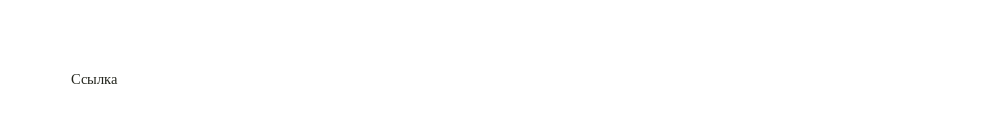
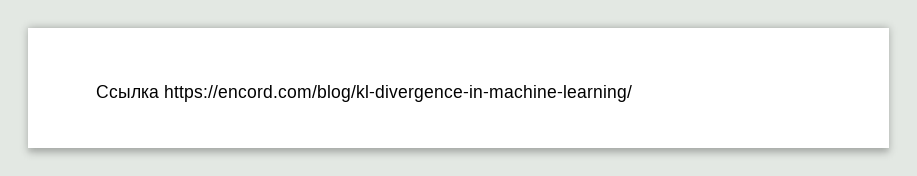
- Ссылка
+ Ссылка https://encord.com/blog/kl-divergence-in-machine-learning/

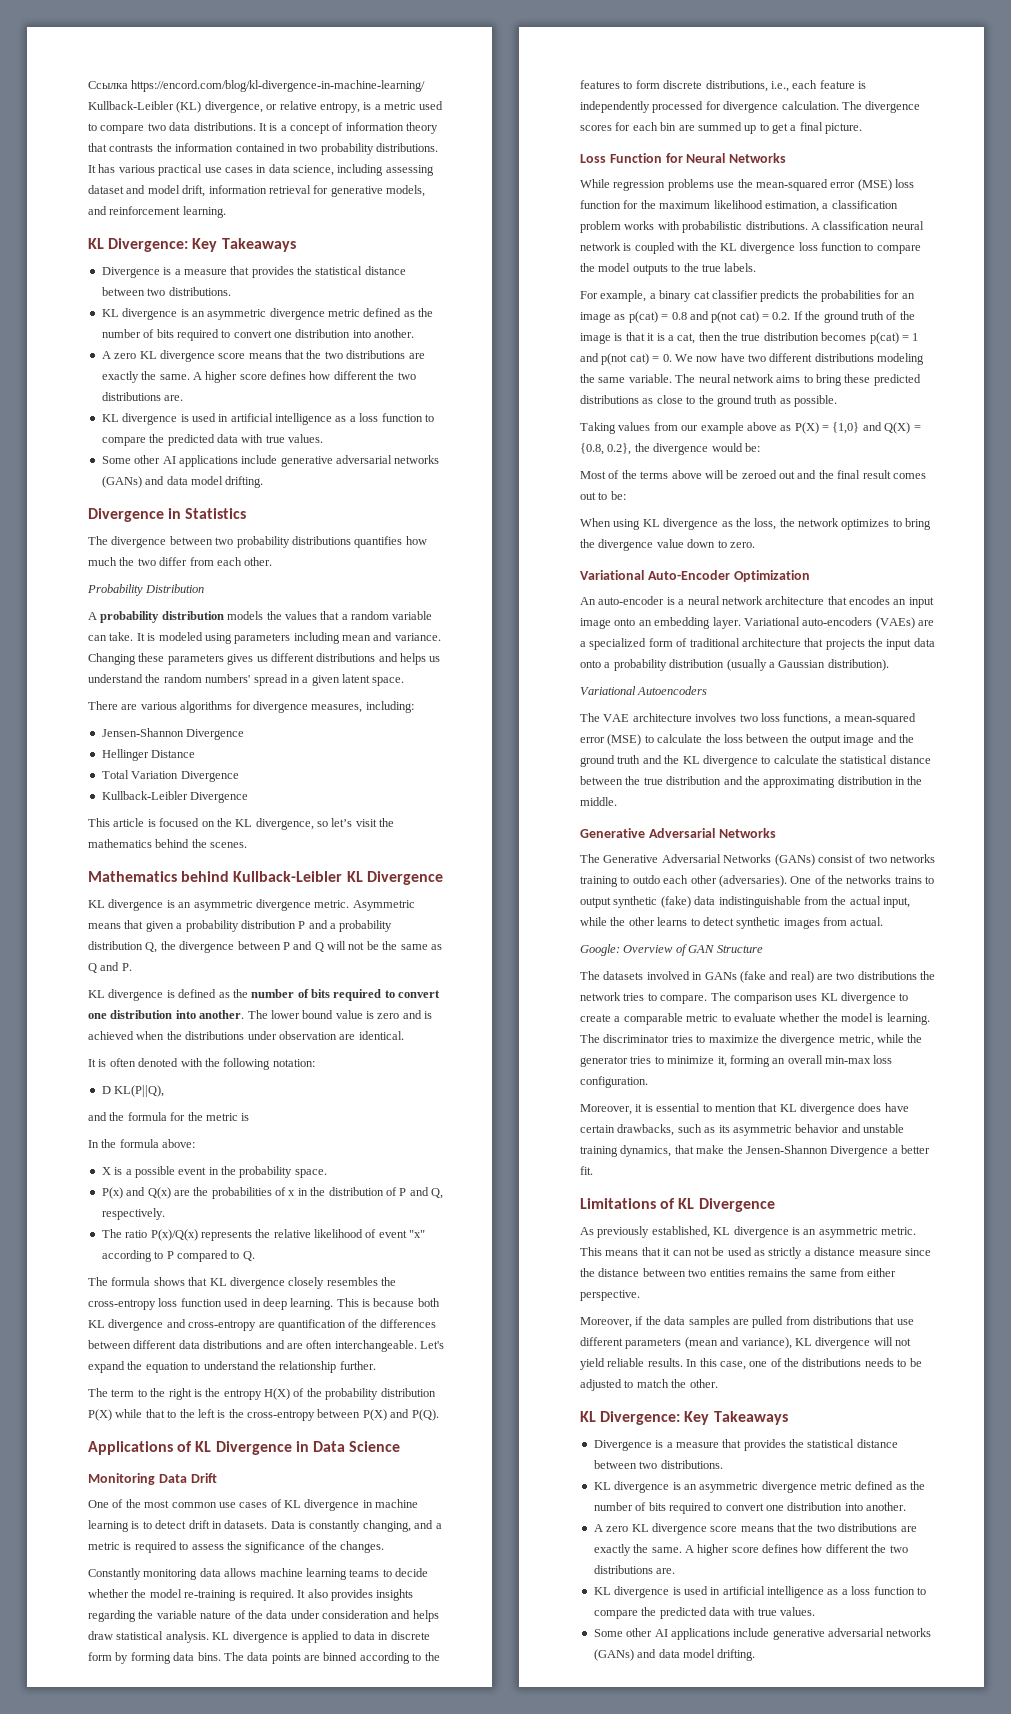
- Ссылка https://encord.com/blog/kl-divergence-in-machine-learning/
+ Ссылка https://encord.com/blog/kl-divergence-in-machine-learning/ Kullback-Leibler (KL) divergence, or relative entropy, is a metric used to compare two data distributions. It is a concept of information theory that contrasts the information contained in two probability distributions. It has various practical use cases in data science, including assessing dataset and model drift, information retrieval for generative models, and reinforcement learning.
+ KL Divergence: Key Takeaways
+ Divergence is a measure that provides the statistical distance between two distributions.
+ KL divergence is an asymmetric divergence metric defined as the number of bits required to convert one distribution into another.
+ A zero KL divergence score means that the two distributions are exactly the same. A higher score defines how different the two distributions are.
+ KL divergence is used in artificial intelligence as a loss function to compare the predicted data with true values.
+ Some other AI applications include generative adversarial networks (GANs) and data model drifting.
+ Divergence in Statistics
+ The divergence between two probability distributions quantifies how much the two differ from each other.
+ Probability Distribution
+ A probability distribution models the values that a random variable can take. It is modeled using parameters including mean and variance. Changing these parameters gives us different distributions and helps us understand the random numbers' spread in a given latent space.
+ There are various algorithms for divergence measures, including:
+ Jensen-Shannon Divergence
+ Hellinger Distance
+ Total Variation Divergence
+ Kullback-Leibler Divergence
+ This article is focused on the KL divergence, so let’s visit the mathematics behind the scenes.
+ Mathematics behind Kullback-Leibler KL Divergence
+ KL divergence is an asymmetric divergence metric. Asymmetric means that given a probability distribution P and a probability distribution Q, the divergence between P and Q will not be the same as Q and P.
+ KL divergence is defined as the number of bits required to convert one distribution into another. The lower bound value is zero and is achieved when the distributions under observation are identical.
+ It is often denoted with the following notation:
+ D KL(P||Q),
+ and the formula for the metric is
+ In the formula above:
+ X is a possible event in the probability space.
+ P(x) and Q(x) are the probabilities of x in the distribution of P and Q, respectively.
+ The ratio P(x)/Q(x) represents the relative likelihood of event "x" according to P compared to Q.
+ The formula shows that KL divergence closely resembles the cross-entropy loss function used in deep learning. This is because both KL divergence and cross-entropy are quantification of the differences between different data distributions and are often interchangeable. Let's expand the equation to understand the relationship further.
+ The term to the right is the entropy H(X) of the probability distribution P(X) while that to the left is the cross-entropy between P(X) and P(Q).
+ Applications of KL Divergence in Data Science
+ Monitoring Data Drift
+ One of the most common use cases of KL divergence in machine learning is to detect drift in datasets. Data is constantly changing, and a metric is required to assess the significance of the changes.
+ Constantly monitoring data allows machine learning teams to decide whether the model re-training is required. It also provides insights regarding the variable nature of the data under consideration and helps draw statistical analysis. KL divergence is applied to data in discrete form by forming data bins. The data points are binned according to the features to form discrete distributions, i.e., each feature is independently processed for divergence calculation. The divergence scores for each bin are summed up to get a final picture.
+ Loss Function for Neural Networks
+ While regression problems use the mean-squared error (MSE) loss function for the maximum likelihood estimation, a classification problem works with probabilistic distributions. A classification neural network is coupled with the KL divergence loss function to compare the model outputs to the true labels.
+ For example, a binary cat classifier predicts the probabilities for an image as p(cat) = 0.8 and p(not cat) = 0.2. If the ground truth of the image is that it is a cat, then the true distribution becomes p(cat) = 1 and p(not cat) = 0. We now have two different distributions modeling the same variable. The neural network aims to bring these predicted distributions as close to the ground truth as possible.
+ Taking values from our example above as P(X) = {1,0} and Q(X) = {0.8, 0.2}, the divergence would be:
+ Most of the terms above will be zeroed out and the final result comes out to be:
+ When using KL divergence as the loss, the network optimizes to bring the divergence value down to zero.
+ Variational Auto-Encoder Optimization
+ An auto-encoder is a neural network architecture that encodes an input image onto an embedding layer. Variational auto-encoders (VAEs) are a specialized form of traditional architecture that projects the input data onto a probability distribution (usually a Gaussian distribution).
+ Variational Autoencoders
+ The VAE architecture involves two loss functions, a mean-squared error (MSE) to calculate the loss between the output image and the ground truth and the KL divergence to calculate the statistical distance between the true distribution and the approximating distribution in the middle.
+ Generative Adversarial Networks
+ The Generative Adversarial Networks (GANs) consist of two networks training to outdo each other (adversaries). One of the networks trains to output synthetic (fake) data indistinguishable from the actual input, while the other learns to detect synthetic images from actual.
+ Google: Overview of GAN Structure
+ The datasets involved in GANs (fake and real) are two distributions the network tries to compare. The comparison uses KL divergence to create a comparable metric to evaluate whether the model is learning. The discriminator tries to maximize the divergence metric, while the generator tries to minimize it, forming an overall min-max loss configuration.
+ Moreover, it is essential to mention that KL divergence does have certain drawbacks, such as its asymmetric behavior and unstable training dynamics, that make the Jensen-Shannon Divergence a better fit.
+ Limitations of KL Divergence
+ As previously established, KL divergence is an asymmetric metric. This means that it can not be used as strictly a distance measure since the distance between two entities remains the same from either perspective.
+ Moreover, if the data samples are pulled from distributions that use different parameters (mean and variance), KL divergence will not yield reliable results. In this case, one of the distributions needs to be adjusted to match the other.
+ KL Divergence: Key Takeaways
+ Divergence is a measure that provides the statistical distance between two distributions.
+ KL divergence is an asymmetric divergence metric defined as the number of bits required to convert one distribution into another.
+ A zero KL divergence score means that the two distributions are exactly the same. A higher score defines how different the two distributions are.
+ KL divergence is used in artificial intelligence as a loss function to compare the predicted data with true values.
+ Some other AI applications include generative adversarial networks (GANs) and data model drifting.

